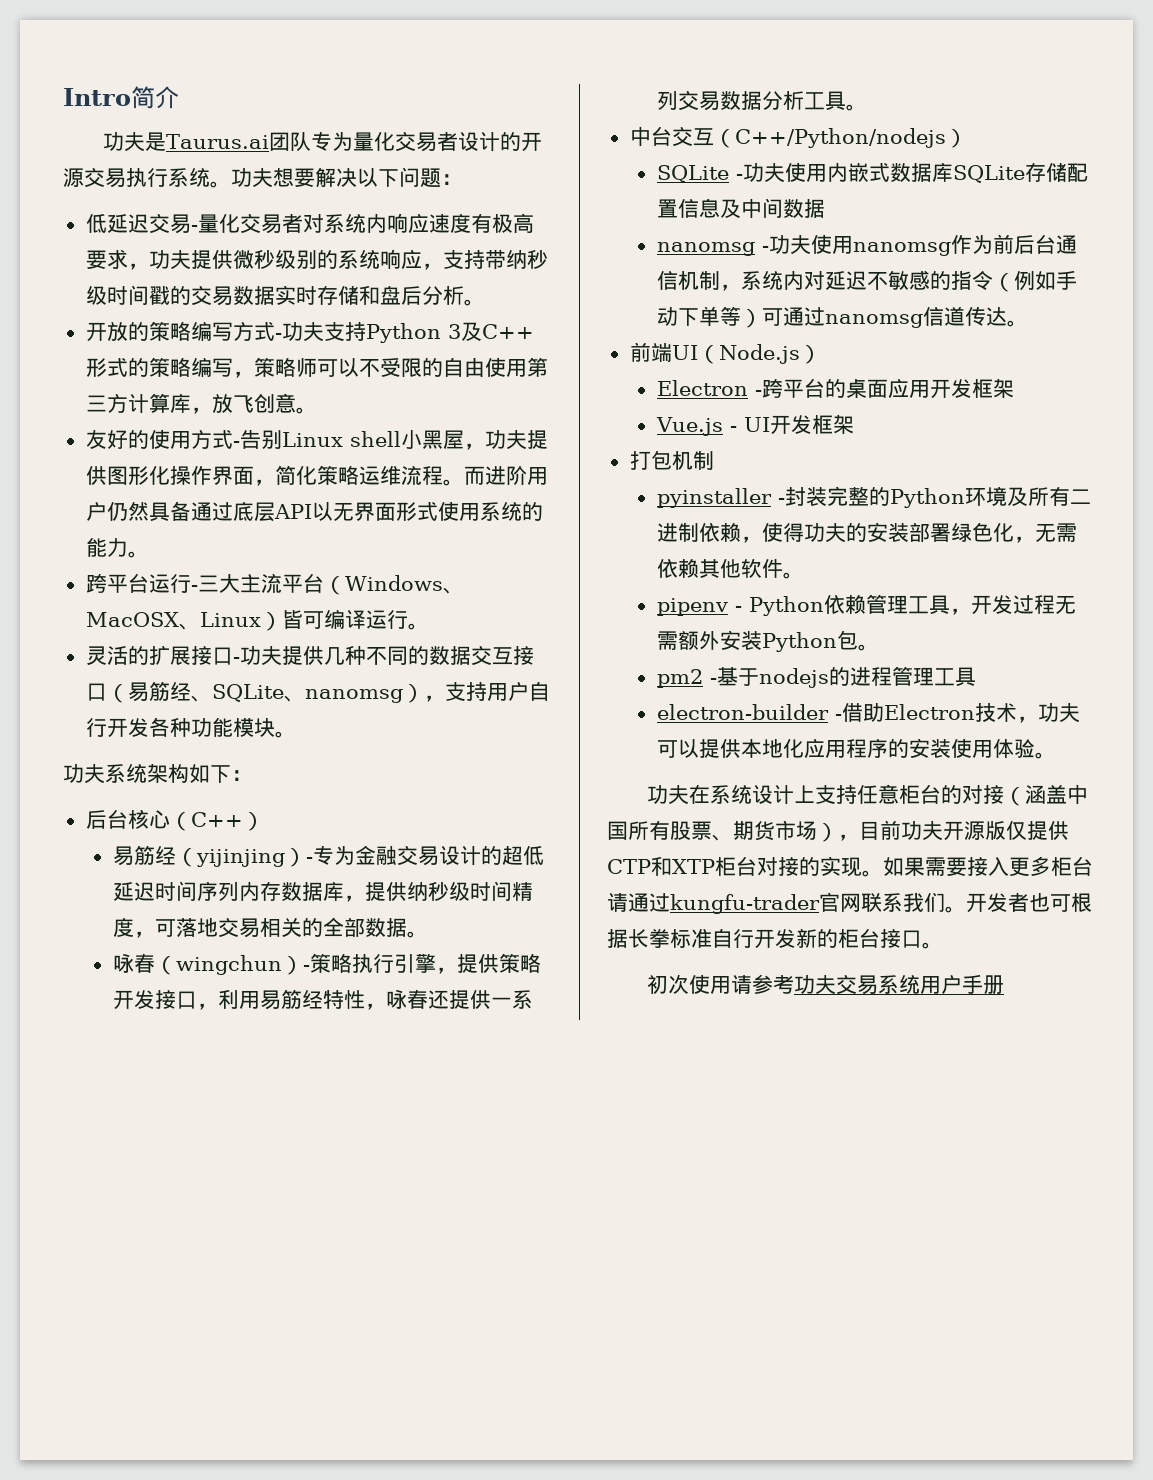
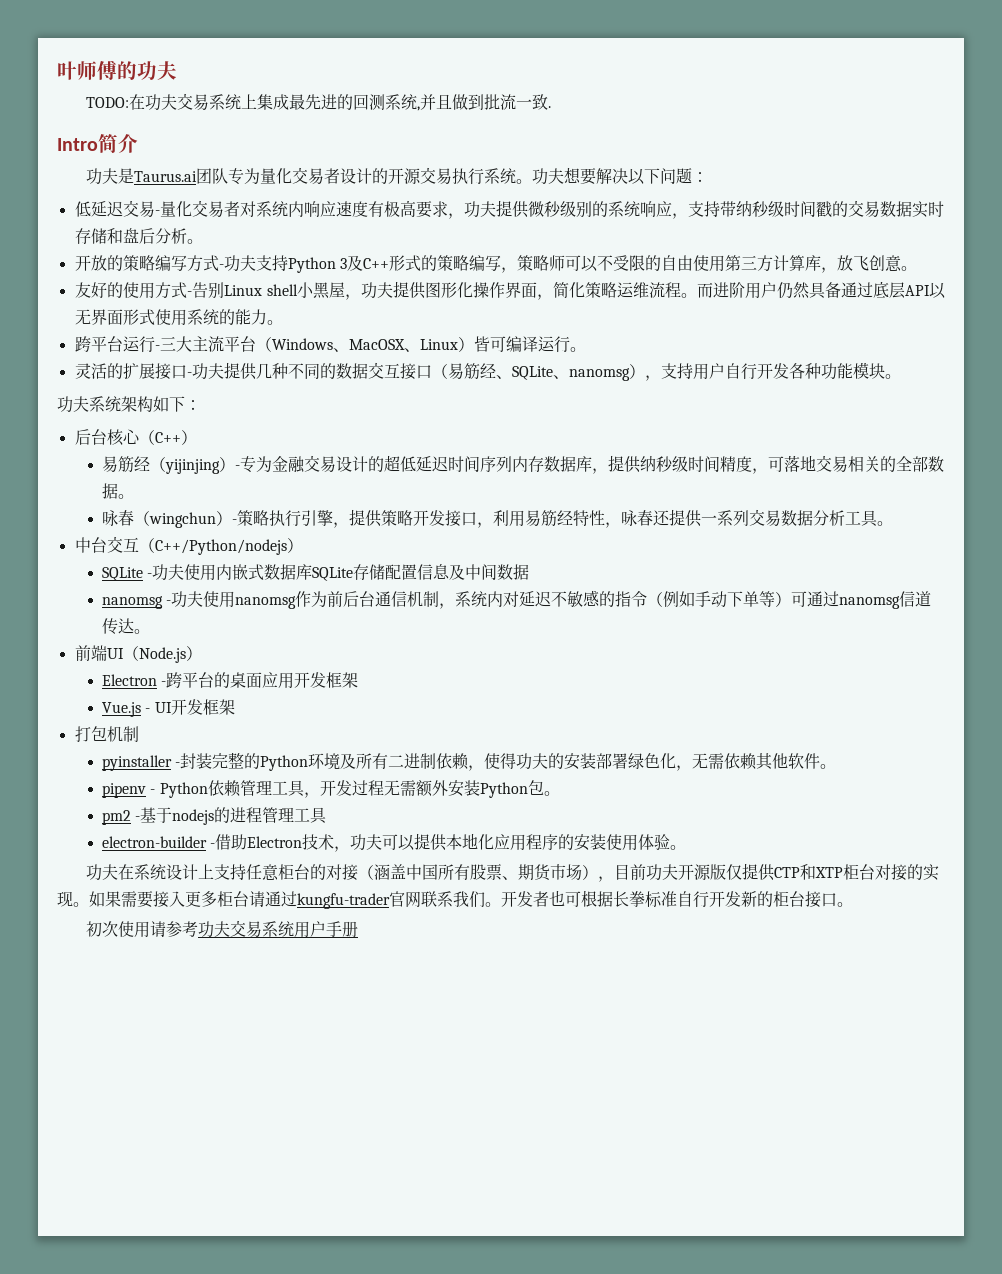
+ 叶师傅的功夫
+ TODO:在功夫交易系统上集成最先进的回测系统,并且做到批流一致.

